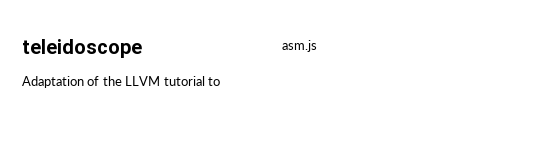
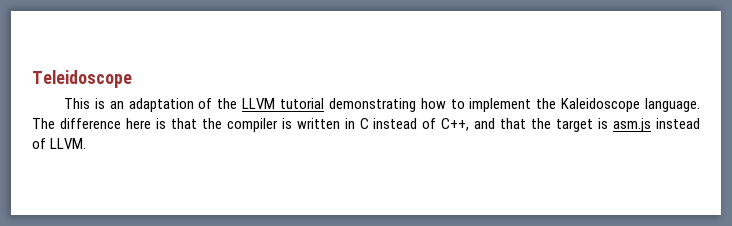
- teleidoscope
- Adaptation of the LLVM tutorial to asm.js
+ Teleidoscope
+ This is an adaptation of the LLVM tutorial demonstrating how to implement the Kaleidoscope language. The difference here is that the compiler is written in C instead of C++, and that the target is asm.js instead of LLVM.

